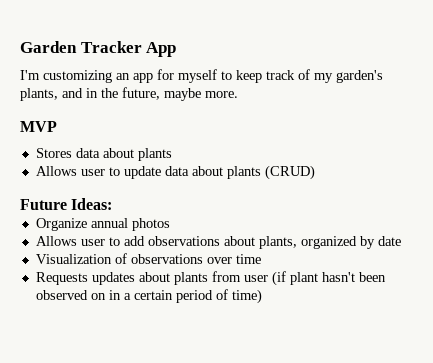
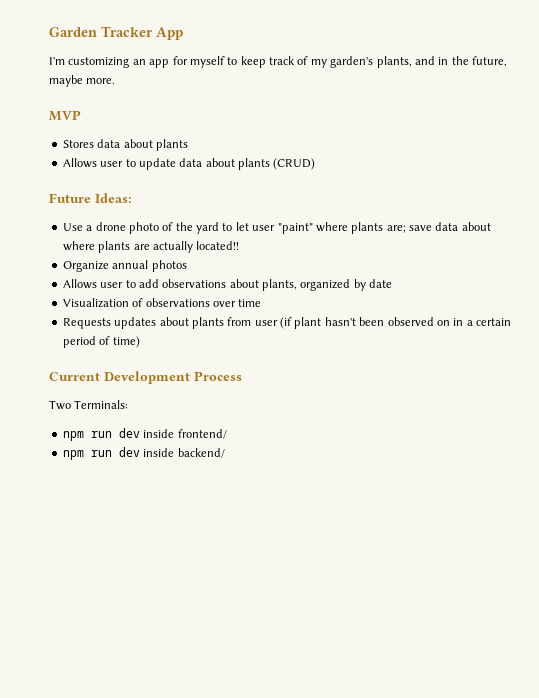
+ Use a drone photo of the yard to let user "paint" where plants are; save data about where plants are actually located!!
+ Current Development Process
+ Two Terminals:
+ npm run dev inside frontend/
+ npm run dev inside backend/

